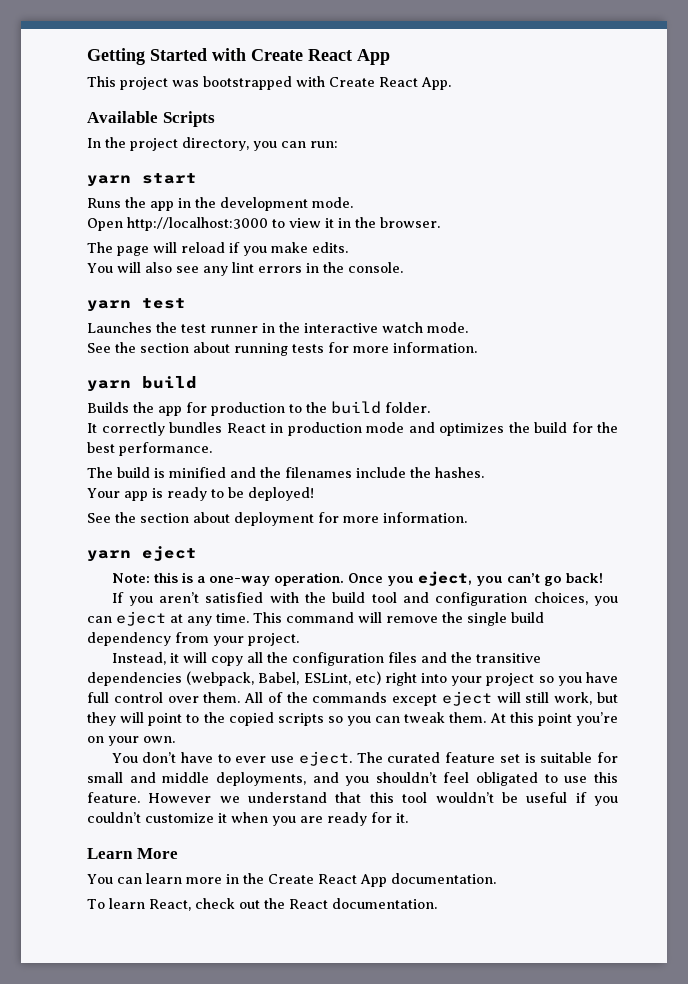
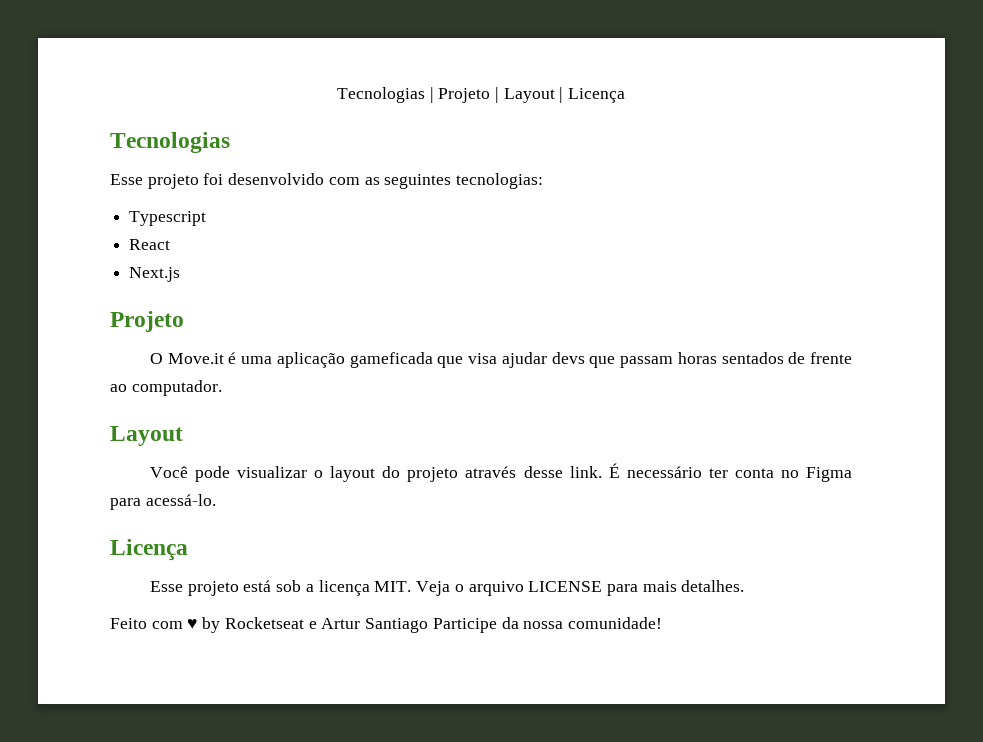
- Getting Started with Create React App
- This project was bootstrapped with Create React App.
- Available Scripts
- In the project directory, you can run:
- yarn start
- Runs the app in the development mode.
- Open http://localhost:3000 to view it in the browser.
- The page will reload if you make edits.
- You will also see any lint errors in the console.
- yarn test
- Launches the test runner in the interactive watch mode.
- See the section about running tests for more information.
- yarn build
- Builds the app for production to the build folder.
- It correctly bundles React in production mode and optimizes the build for the best performance.
- The build is minified and the filenames include the hashes.
- Your app is ready to be deployed!
- See the section about deployment for more information.
- yarn eject
- Note: this is a one-way operation. Once you eject, you can’t go back!
- If you aren’t satisfied with the build tool and configuration choices, you can eject at any time. This command will remove the single build dependency from your project.
- Instead, it will copy all the configuration files and the transitive dependencies (webpack, Babel, ESLint, etc) right into your project so you have full control over them. All of the commands except eject will still work, but they will point to the copied scripts so you can tweak them. At this point you’re on your own.
- You don’t have to ever use eject. The curated feature set is suitable for small and middle deployments, and you shouldn’t feel obligated to use this feature. However we understand that this tool wouldn’t be useful if you couldn’t customize it when you are ready for it.
- Learn More
- You can learn more in the Create React App documentation.
- To learn React, check out the React documentation.
+ Tecnologias | Projeto | Layout | Licença
+ Tecnologias
+ Esse projeto foi desenvolvido com as seguintes tecnologias:
+ Typescript
+ React
+ Next.js
+ Projeto
+ O Move.it é uma aplicação gameficada que visa ajudar devs que passam horas sentados de frente ao computador.
+ Layout
+ Você pode visualizar o layout do projeto através desse link. É necessário ter conta no Figma para acessá-lo.
+ Licença
+ Esse projeto está sob a licença MIT. Veja o arquivo LICENSE para mais detalhes.
+ Feito com ♥ by Rocketseat e Artur Santiago Participe da nossa comunidade!

